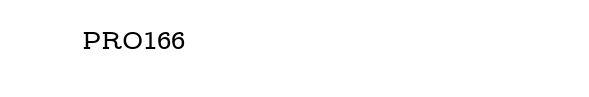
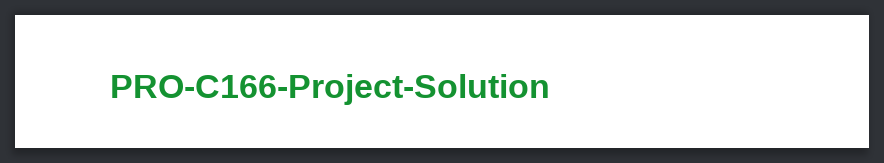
- PRO166
+ PRO-C166-Project-Solution

